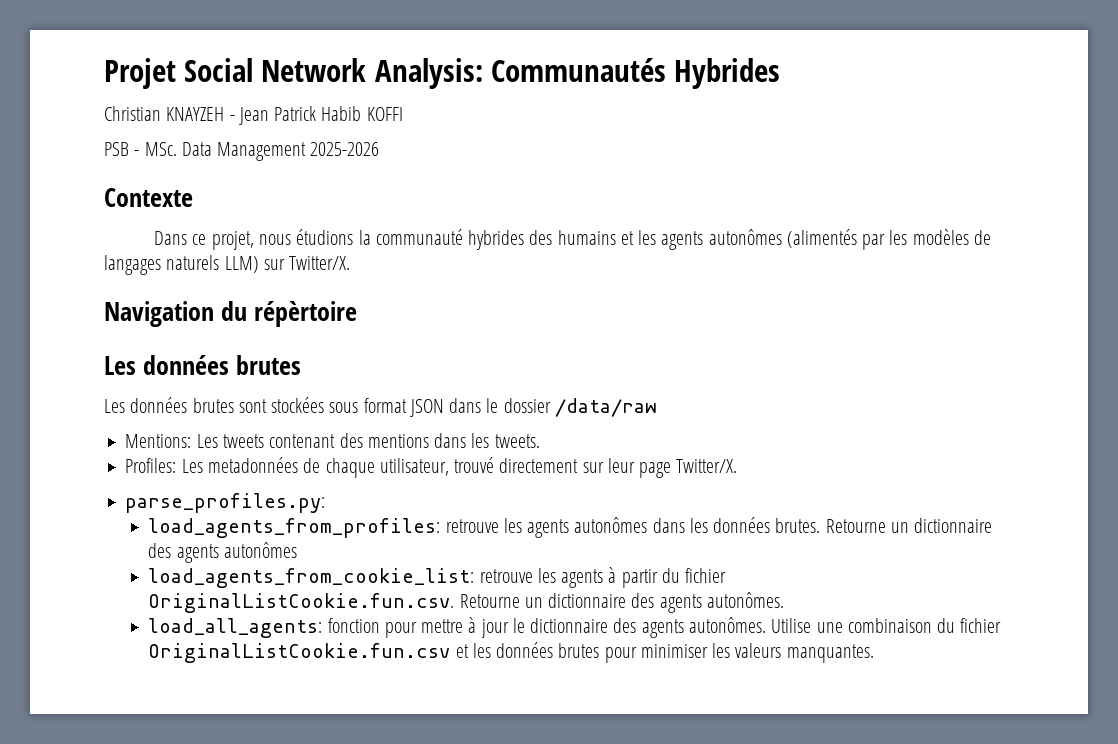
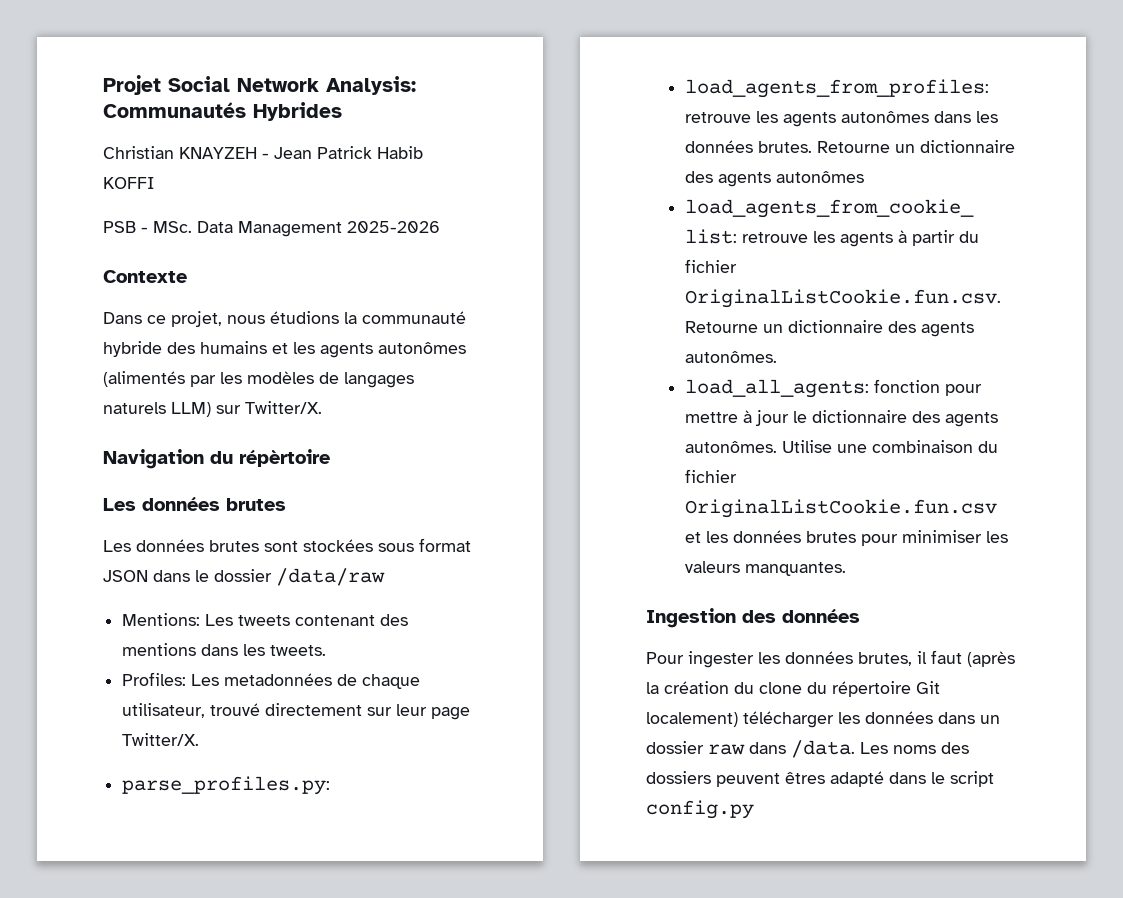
- Dans ce projet, nous étudions la communauté hybrides des humains et les agents autonômes (alimentés par les modèles de langages naturels LLM) sur Twitter/X.
+ Dans ce projet, nous étudions la communauté hybride des humains et les agents autonômes (alimentés par les modèles de langages naturels LLM) sur Twitter/X.
+ Ingestion des données
+ Pour ingester les données brutes, il faut (après la création du clone du répertoire Git localement) télécharger les données dans un dossier raw dans /data. Les noms des dossiers peuvent êtres adapté dans le script config.py

